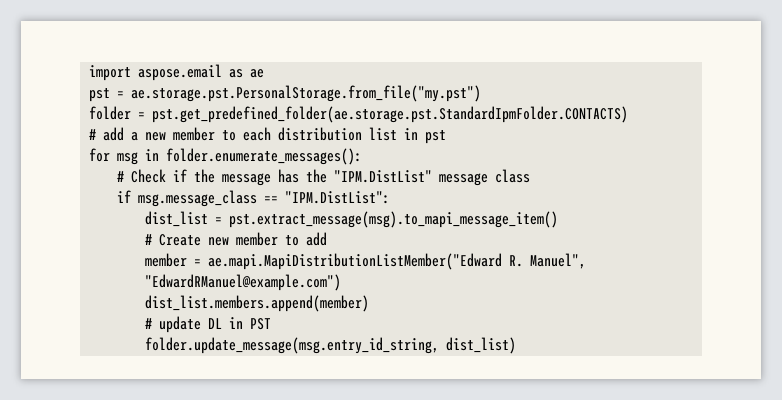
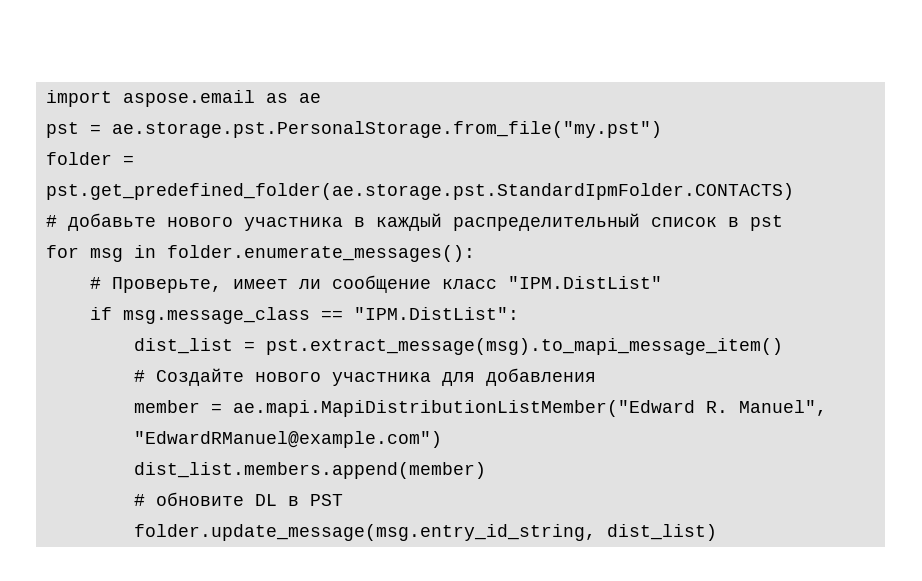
- # add a new member to each distribution list in pst
+ # добавьте нового участника в каждый распределительный список в pst
- # Check if the message has the "IPM.DistList" message class
+ # Проверьте, имеет ли сообщение класс "IPM.DistList"
- # Create new member to add
+ # Создайте нового участника для добавления
- # update DL in PST
+ # обновите DL в PST

